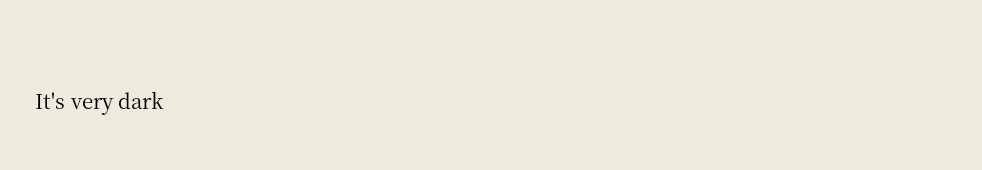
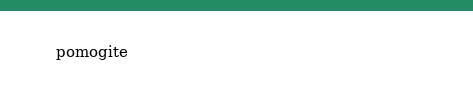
- It's very dark
+ pomogite

